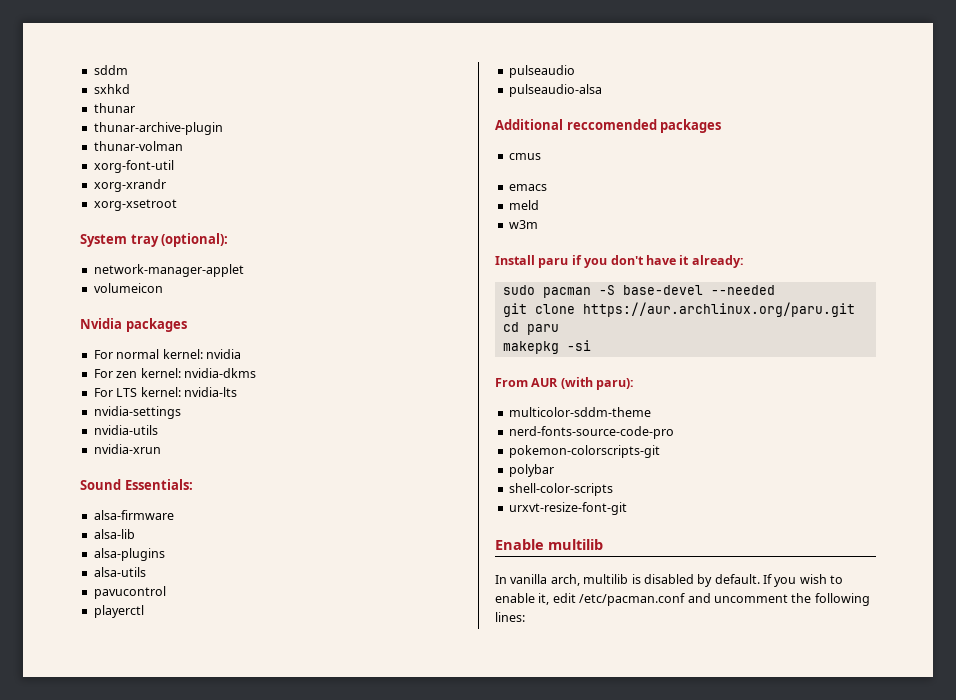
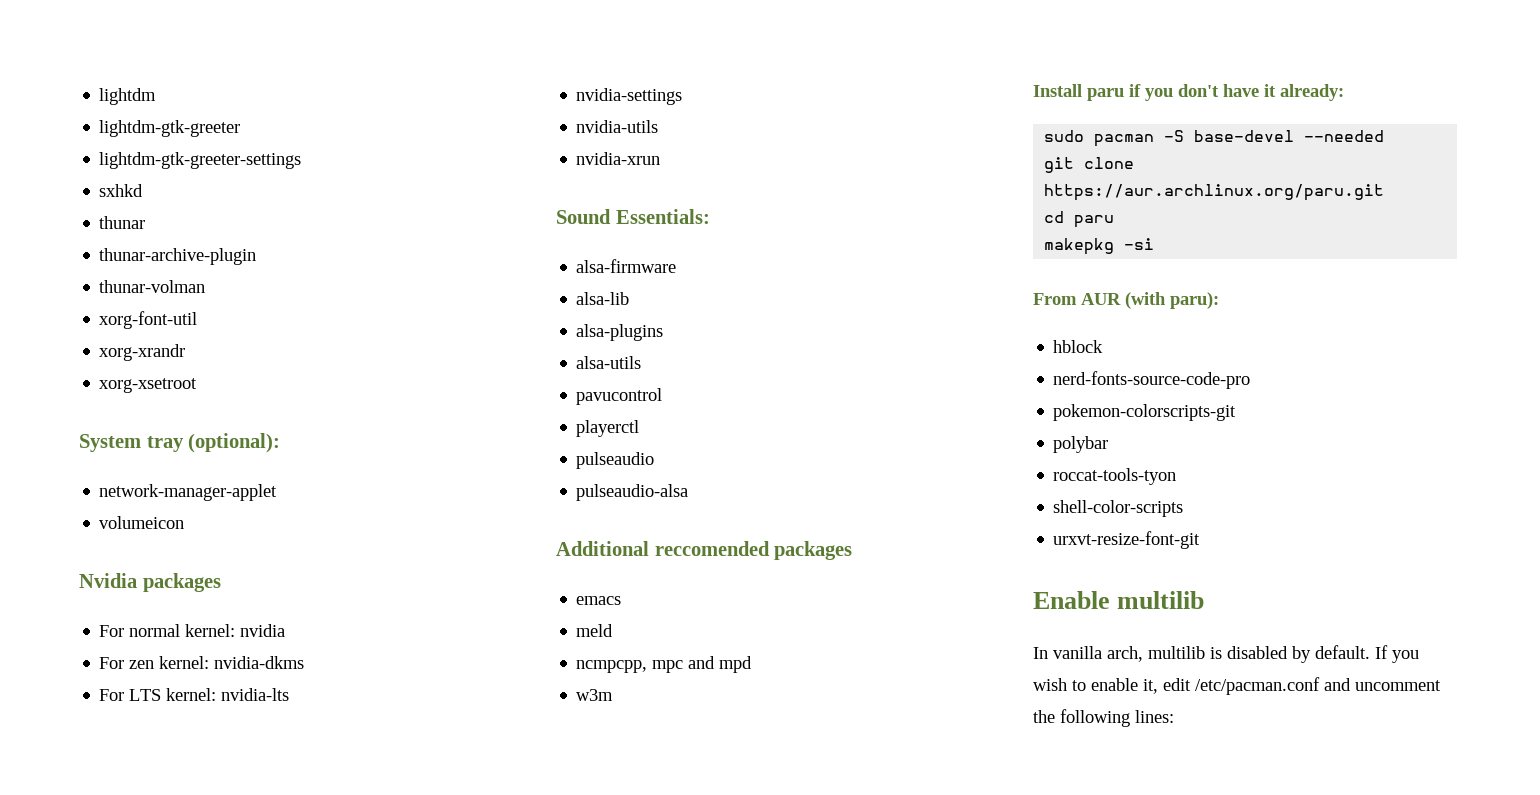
- sddm
+ lightdm
+ lightdm-gtk-greeter
+ lightdm-gtk-greeter-settings
- cmus
+ ncmpcpp, mpc and mpd
- multicolor-sddm-theme
+ hblock
+ roccat-tools-tyon

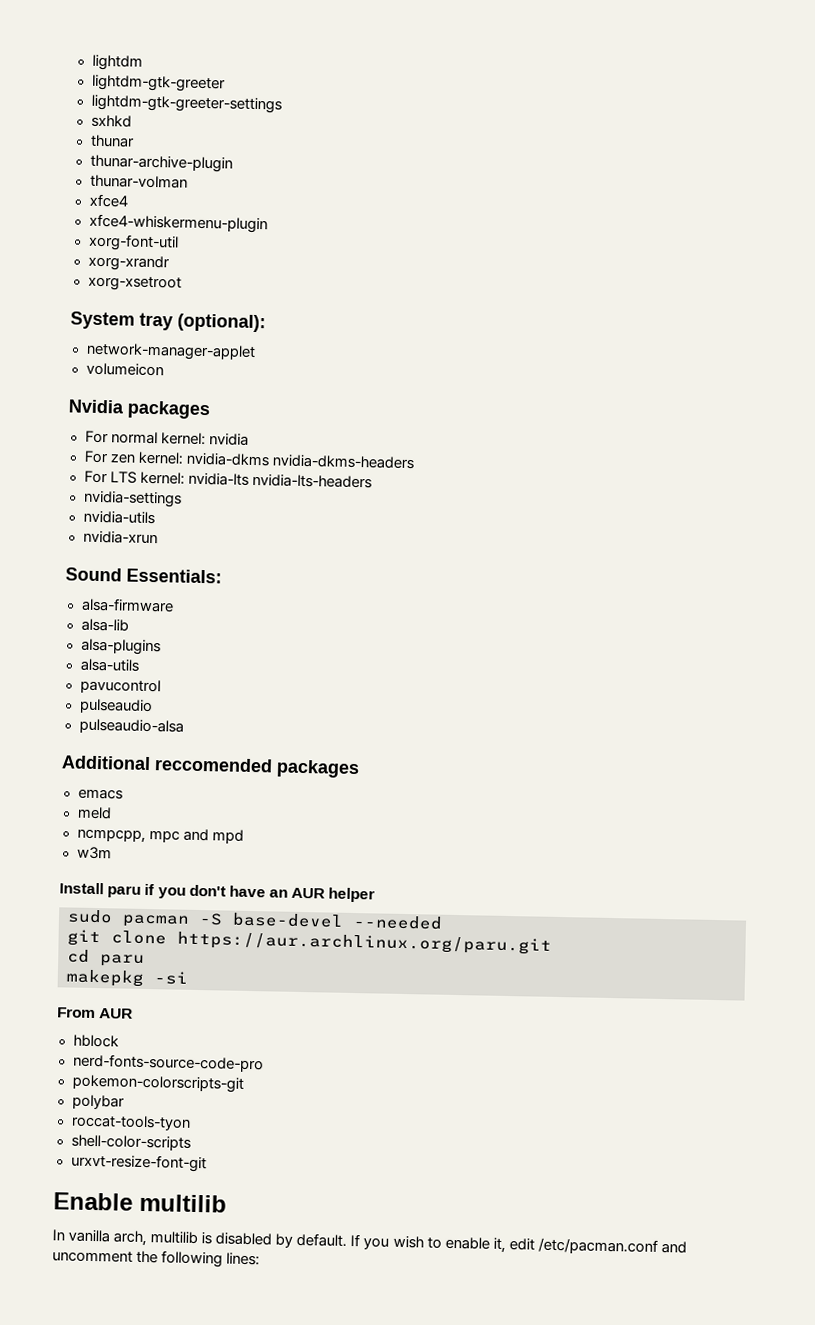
+ xfce4
+ xfce4-whiskermenu-plugin
- For zen kernel: nvidia-dkms
+ For zen kernel: nvidia-dkms nvidia-dkms-headers
- For LTS kernel: nvidia-lts
+ For LTS kernel: nvidia-lts nvidia-lts-headers
- playerctl
- Install paru if you don't have it already:
+ Install paru if you don't have an AUR helper
- From AUR (with paru):
+ From AUR

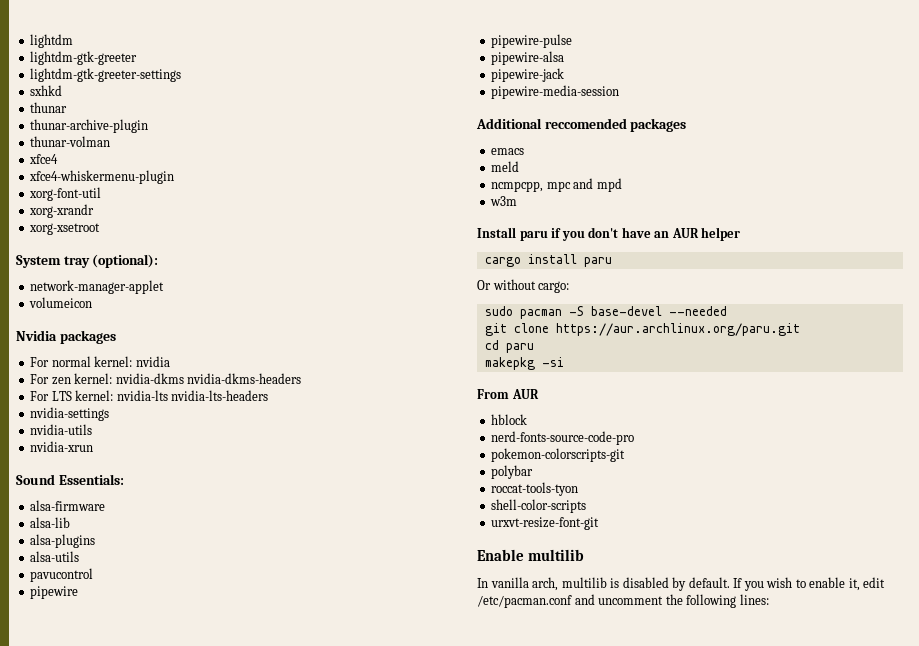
- pulseaudio
- pulseaudio-alsa
+ pipewire
+ pipewire-pulse
+ pipewire-alsa
+ pipewire-jack
+ pipewire-media-session
+ cargo install paru
+ Or without cargo:

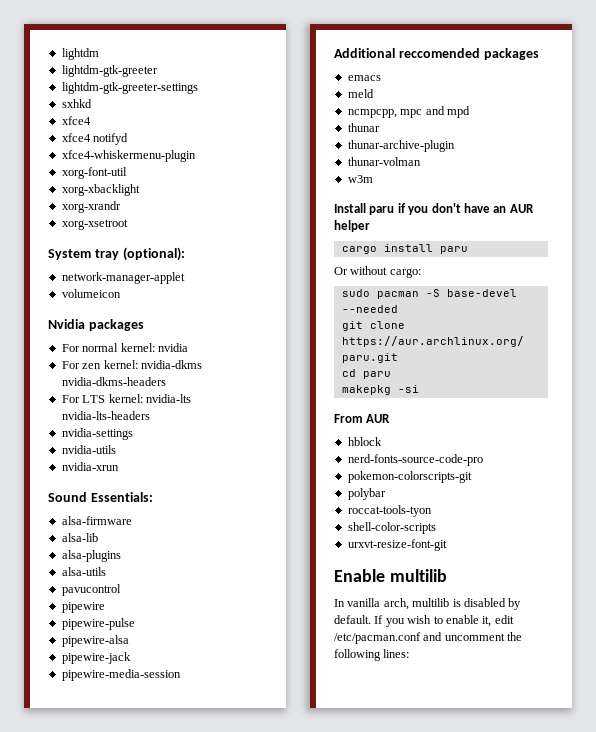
  sxhkd
- thunar
- thunar-archive-plugin
- thunar-volman
  xfce4
+ xfce4 notifyd
+ xorg-xbacklight
+ thunar
+ thunar-archive-plugin
+ thunar-volman

